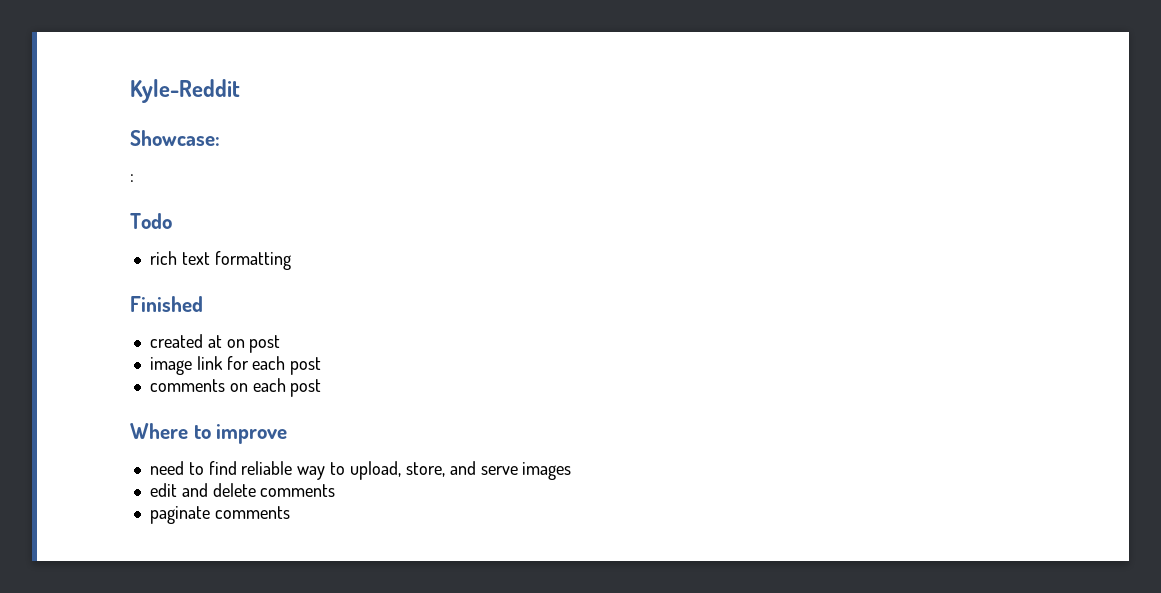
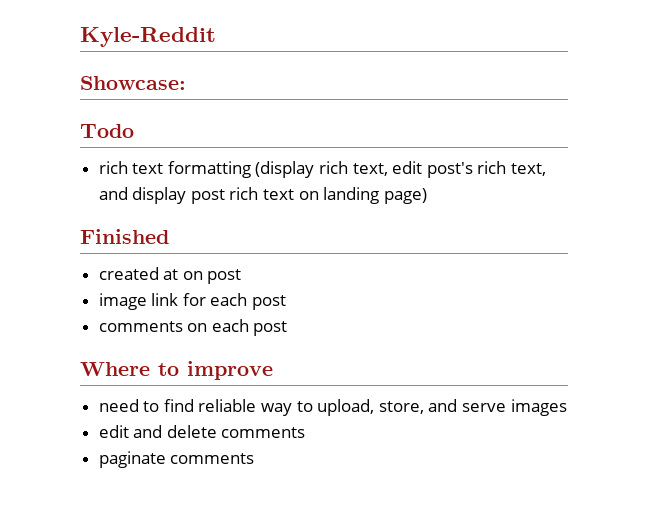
- :
- rich text formatting
+ rich text formatting (display rich text, edit post's rich text, and display post rich text on landing page)

